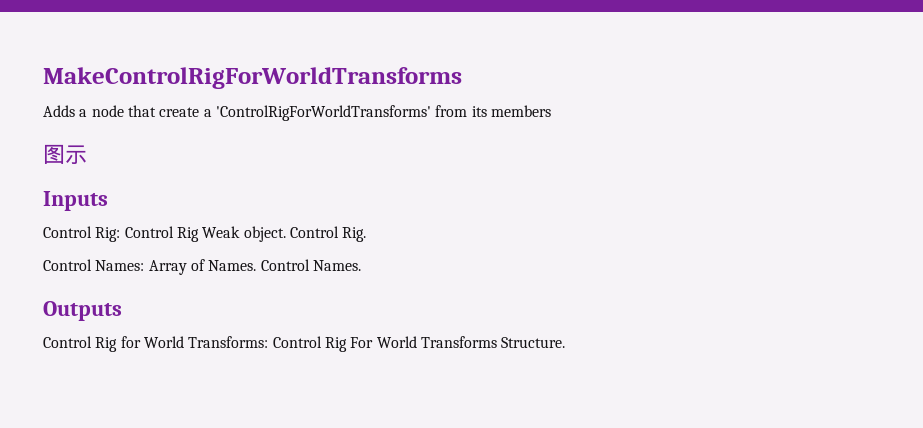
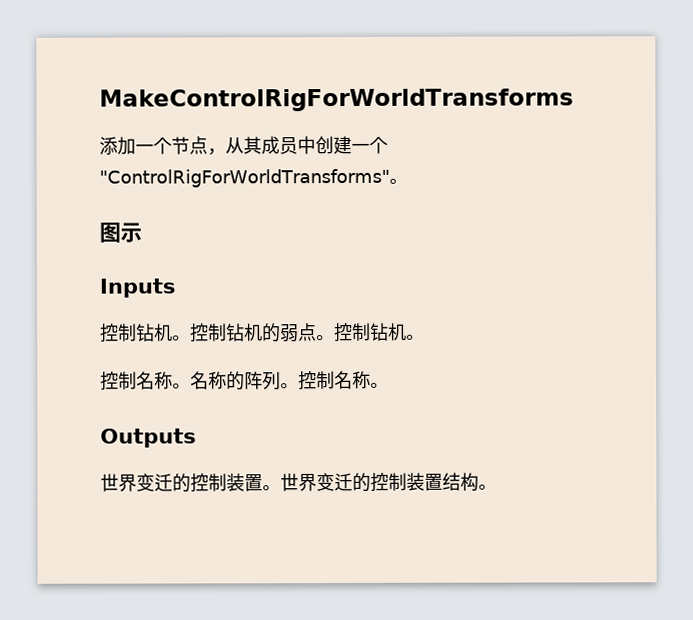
- Adds a node that create a 'ControlRigForWorldTransforms' from its members
+ 添加一个节点，从其成员中创建一个"ControlRigForWorldTransforms"。
  图示
  Inputs
- Control Rig: Control Rig Weak object. Control Rig.
- Control Names: Array of Names. Control Names.
+ 控制钻机。控制钻机的弱点。控制钻机。
+ 控制名称。名称的阵列。控制名称。
  Outputs
- Control Rig for World Transforms: Control Rig For World Transforms Structure.
+ 世界变迁的控制装置。世界变迁的控制装置结构。

